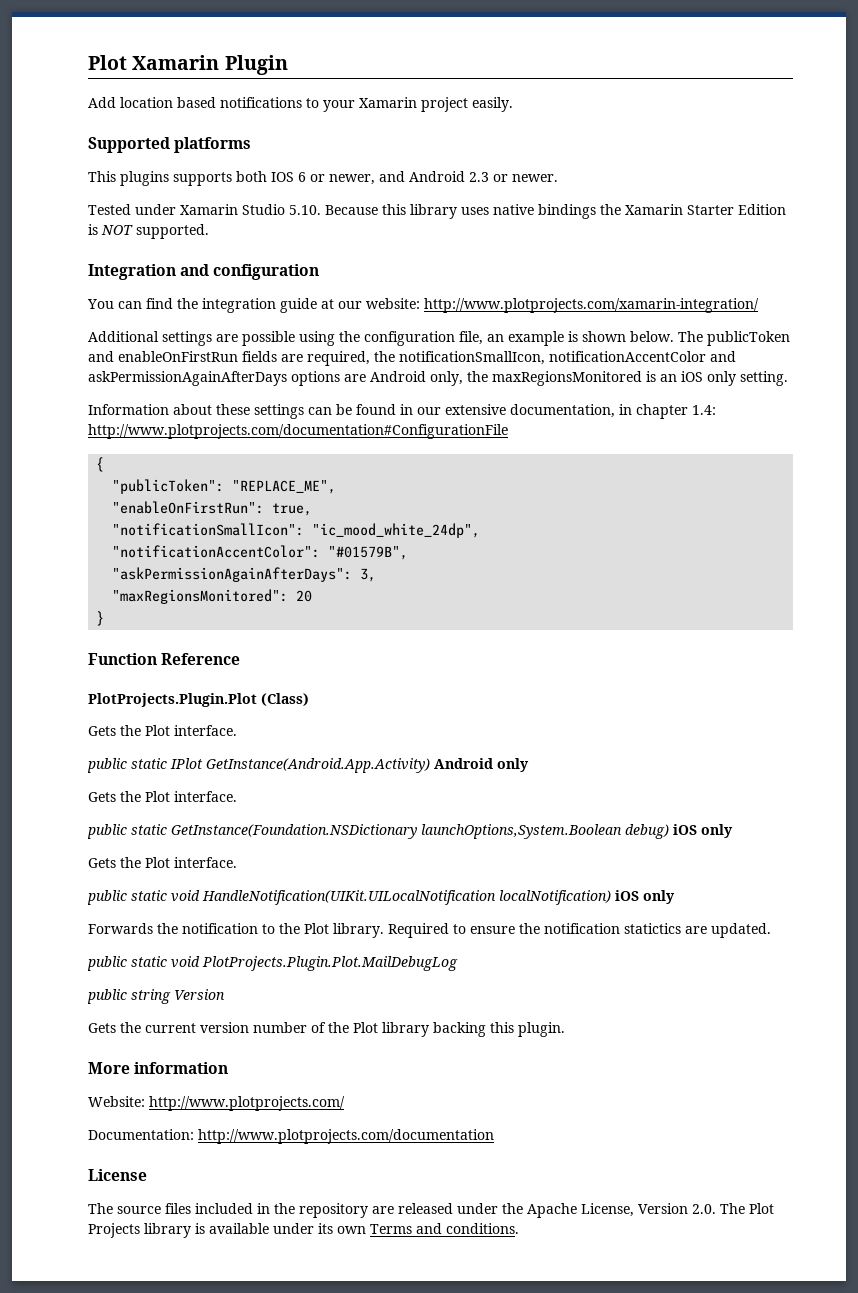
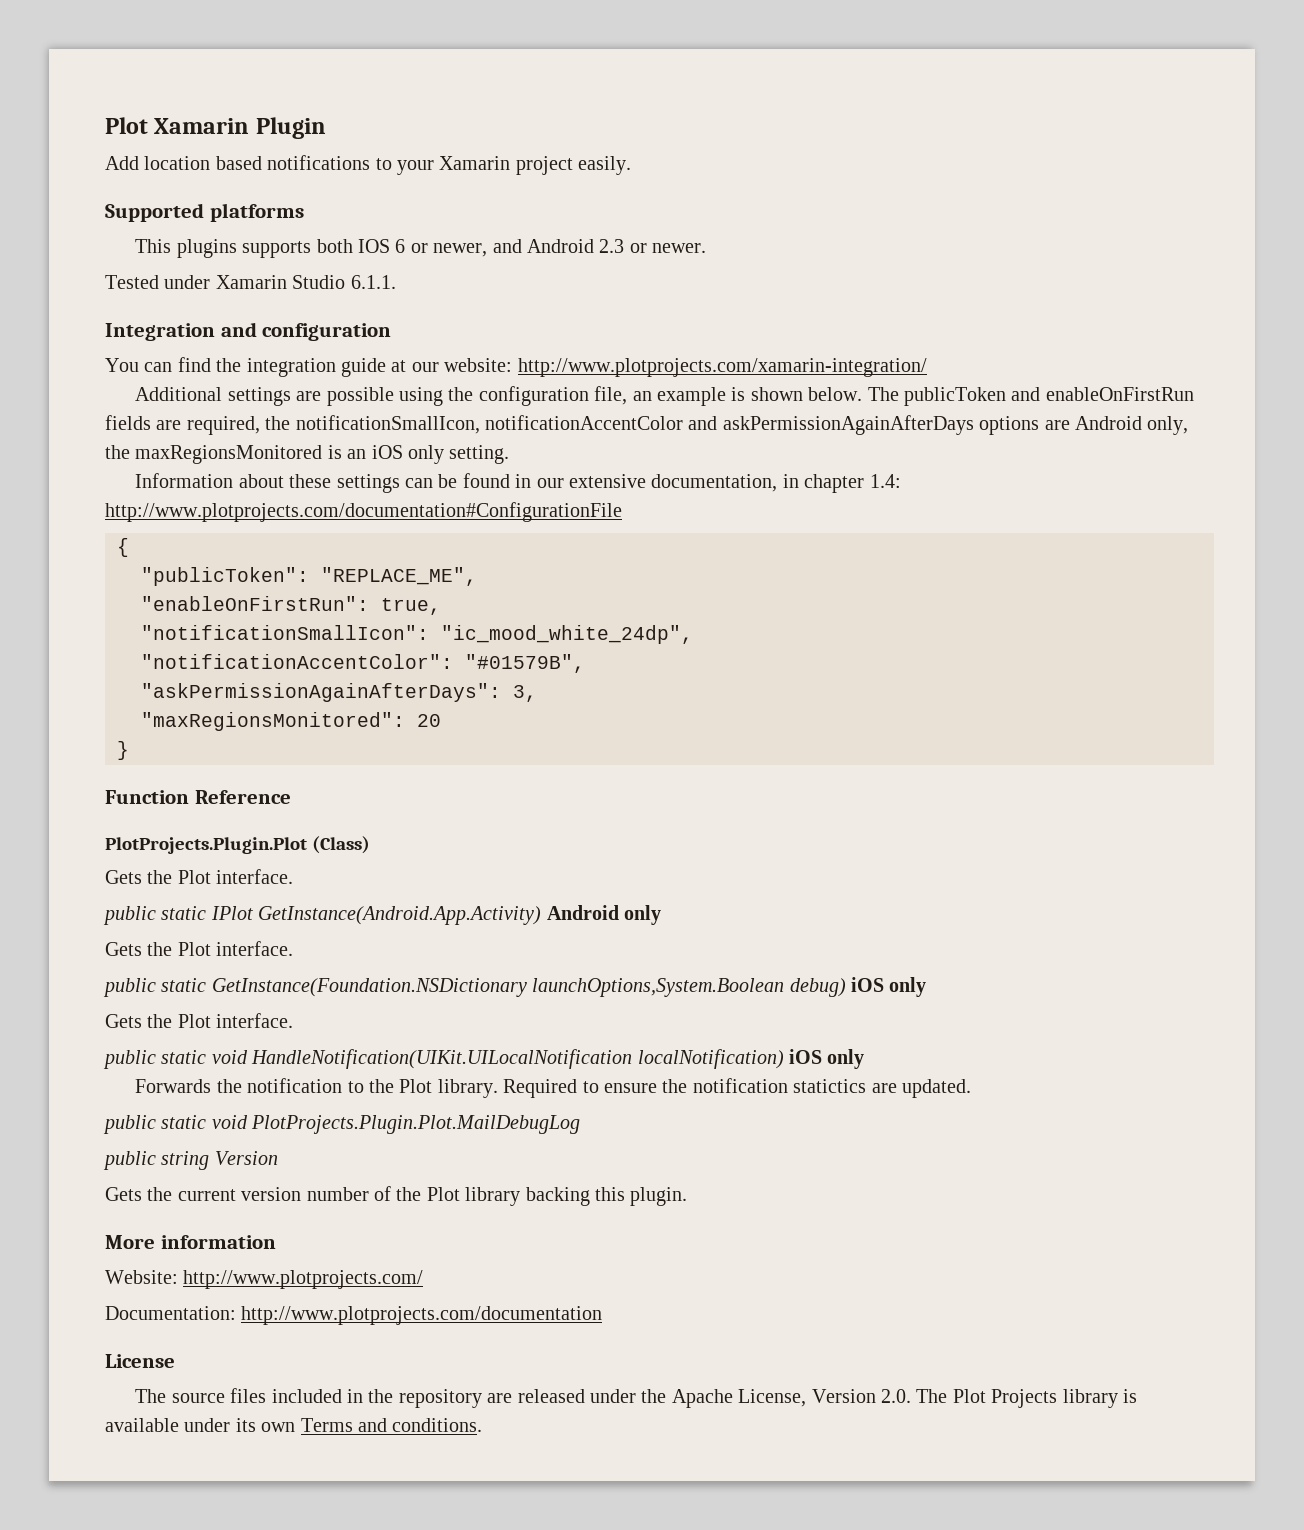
- Tested under Xamarin Studio 5.10. Because this library uses native bindings the Xamarin Starter Edition is NOT supported.
+ Tested under Xamarin Studio 6.1.1.

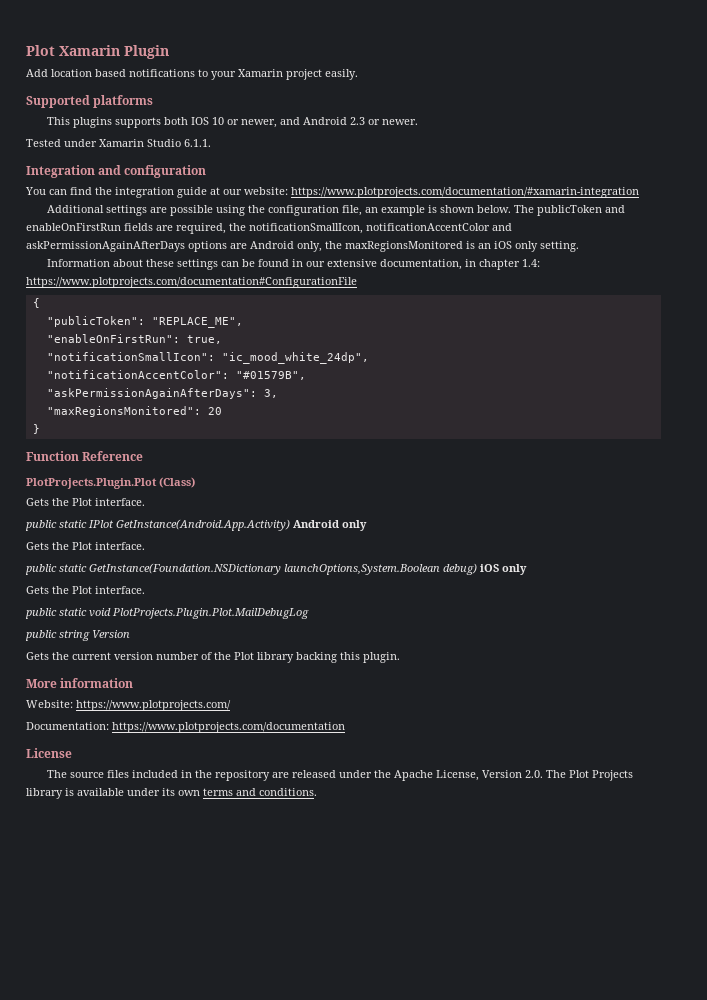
- This plugins supports both IOS 6 or newer, and Android 2.3 or newer.
+ This plugins supports both IOS 10 or newer, and Android 2.3 or newer.
- You can find the integration guide at our website: http://www.plotprojects.com/xamarin-integration/
+ You can find the integration guide at our website: https://www.plotprojects.com/documentation/#xamarin-integration
- Information about these settings can be found in our extensive documentation, in chapter 1.4: http://www.plotprojects.com/documentation#ConfigurationFile
+ Information about these settings can be found in our extensive documentation, in chapter 1.4: https://www.plotprojects.com/documentation#ConfigurationFile
- public static void HandleNotification(UIKit.UILocalNotification localNotification) iOS only
- Forwards the notification to the Plot library. Required to ensure the notification statictics are updated.
- Website: http://www.plotprojects.com/
+ Website: https://www.plotprojects.com/
- Documentation: http://www.plotprojects.com/documentation
+ Documentation: https://www.plotprojects.com/documentation
- The source files included in the repository are released under the Apache License, Version 2.0. The Plot Projects library is available under its own Terms and conditions.
+ The source files included in the repository are released under the Apache License, Version 2.0. The Plot Projects library is available under its own terms and conditions.

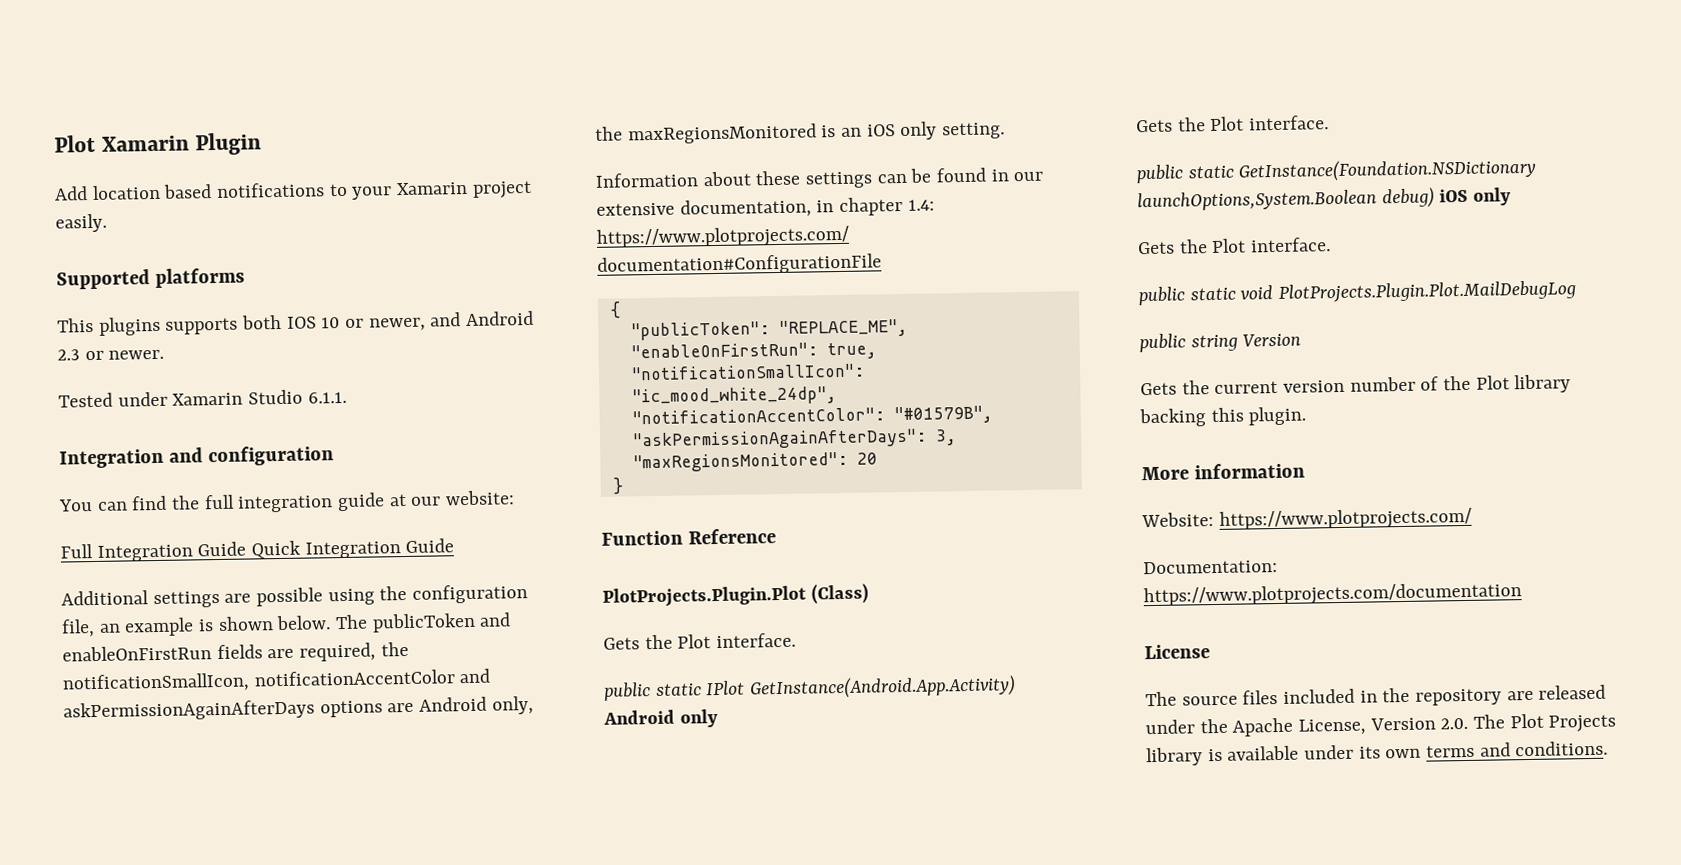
- You can find the integration guide at our website: https://www.plotprojects.com/documentation/#xamarin-integration
+ You can find the full integration guide at our website:
+ Full Integration Guide Quick Integration Guide

